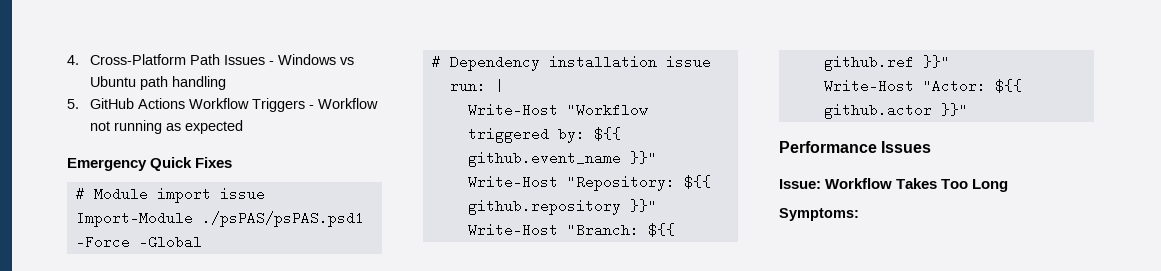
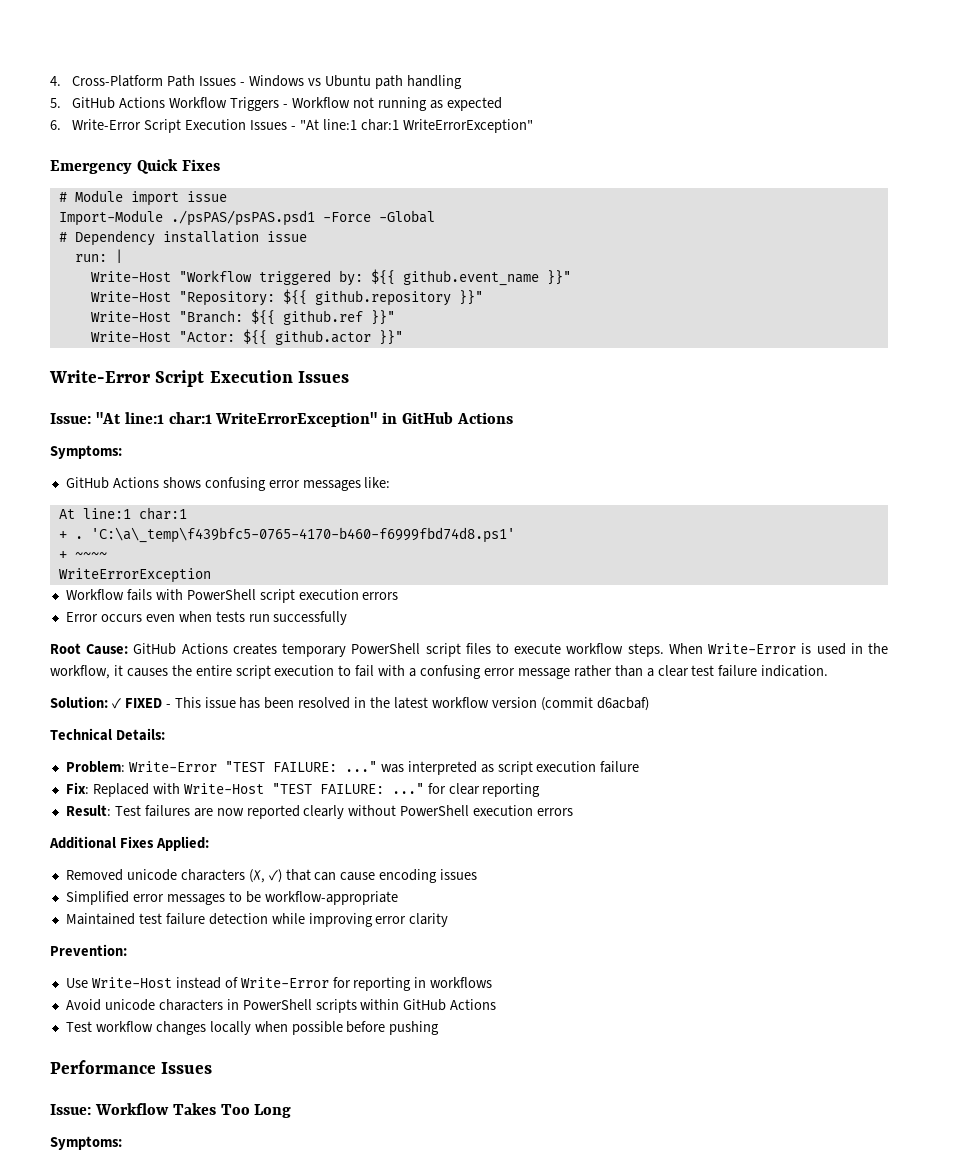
+ 6. Write-Error Script Execution Issues - "At line:1 char:1 WriteErrorException"
  Write-Host "Actor: ${{ github.actor }}"
+ Write-Error Script Execution Issues
+ Issue: "At line:1 char:1 WriteErrorException" in GitHub Actions
+ Symptoms:
+ GitHub Actions shows confusing error messages like:
+ At line:1 char:1
+ + . 'C:\a\_temp\f439bfc5-0765-4170-b460-f6999fbd74d8.ps1'
+ + ~~~~
+ WriteErrorException
+ Workflow fails with PowerShell script execution errors
+ Error occurs even when tests run successfully
+ Root Cause: GitHub Actions creates temporary PowerShell script files to execute workflow steps. When Write-Error is used in the workflow, it causes the entire script execution to fail with a confusing error message rather than a clear test failure indication.
+ Solution: ✓ FIXED - This issue has been resolved in the latest workflow version (commit d6acbaf)
+ Technical Details:
+ Problem: Write-Error "TEST FAILURE: ..." was interpreted as script execution failure
+ Fix: Replaced with Write-Host "TEST FAILURE: ..." for clear reporting
+ Result: Test failures are now reported clearly without PowerShell execution errors
+ Additional Fixes Applied:
+ Removed unicode characters (✗, ✓) that can cause encoding issues
+ Simplified error messages to be workflow-appropriate
+ Maintained test failure detection while improving error clarity
+ Prevention:
+ Use Write-Host instead of Write-Error for reporting in workflows
+ Avoid unicode characters in PowerShell scripts within GitHub Actions
+ Test workflow changes locally when possible before pushing

